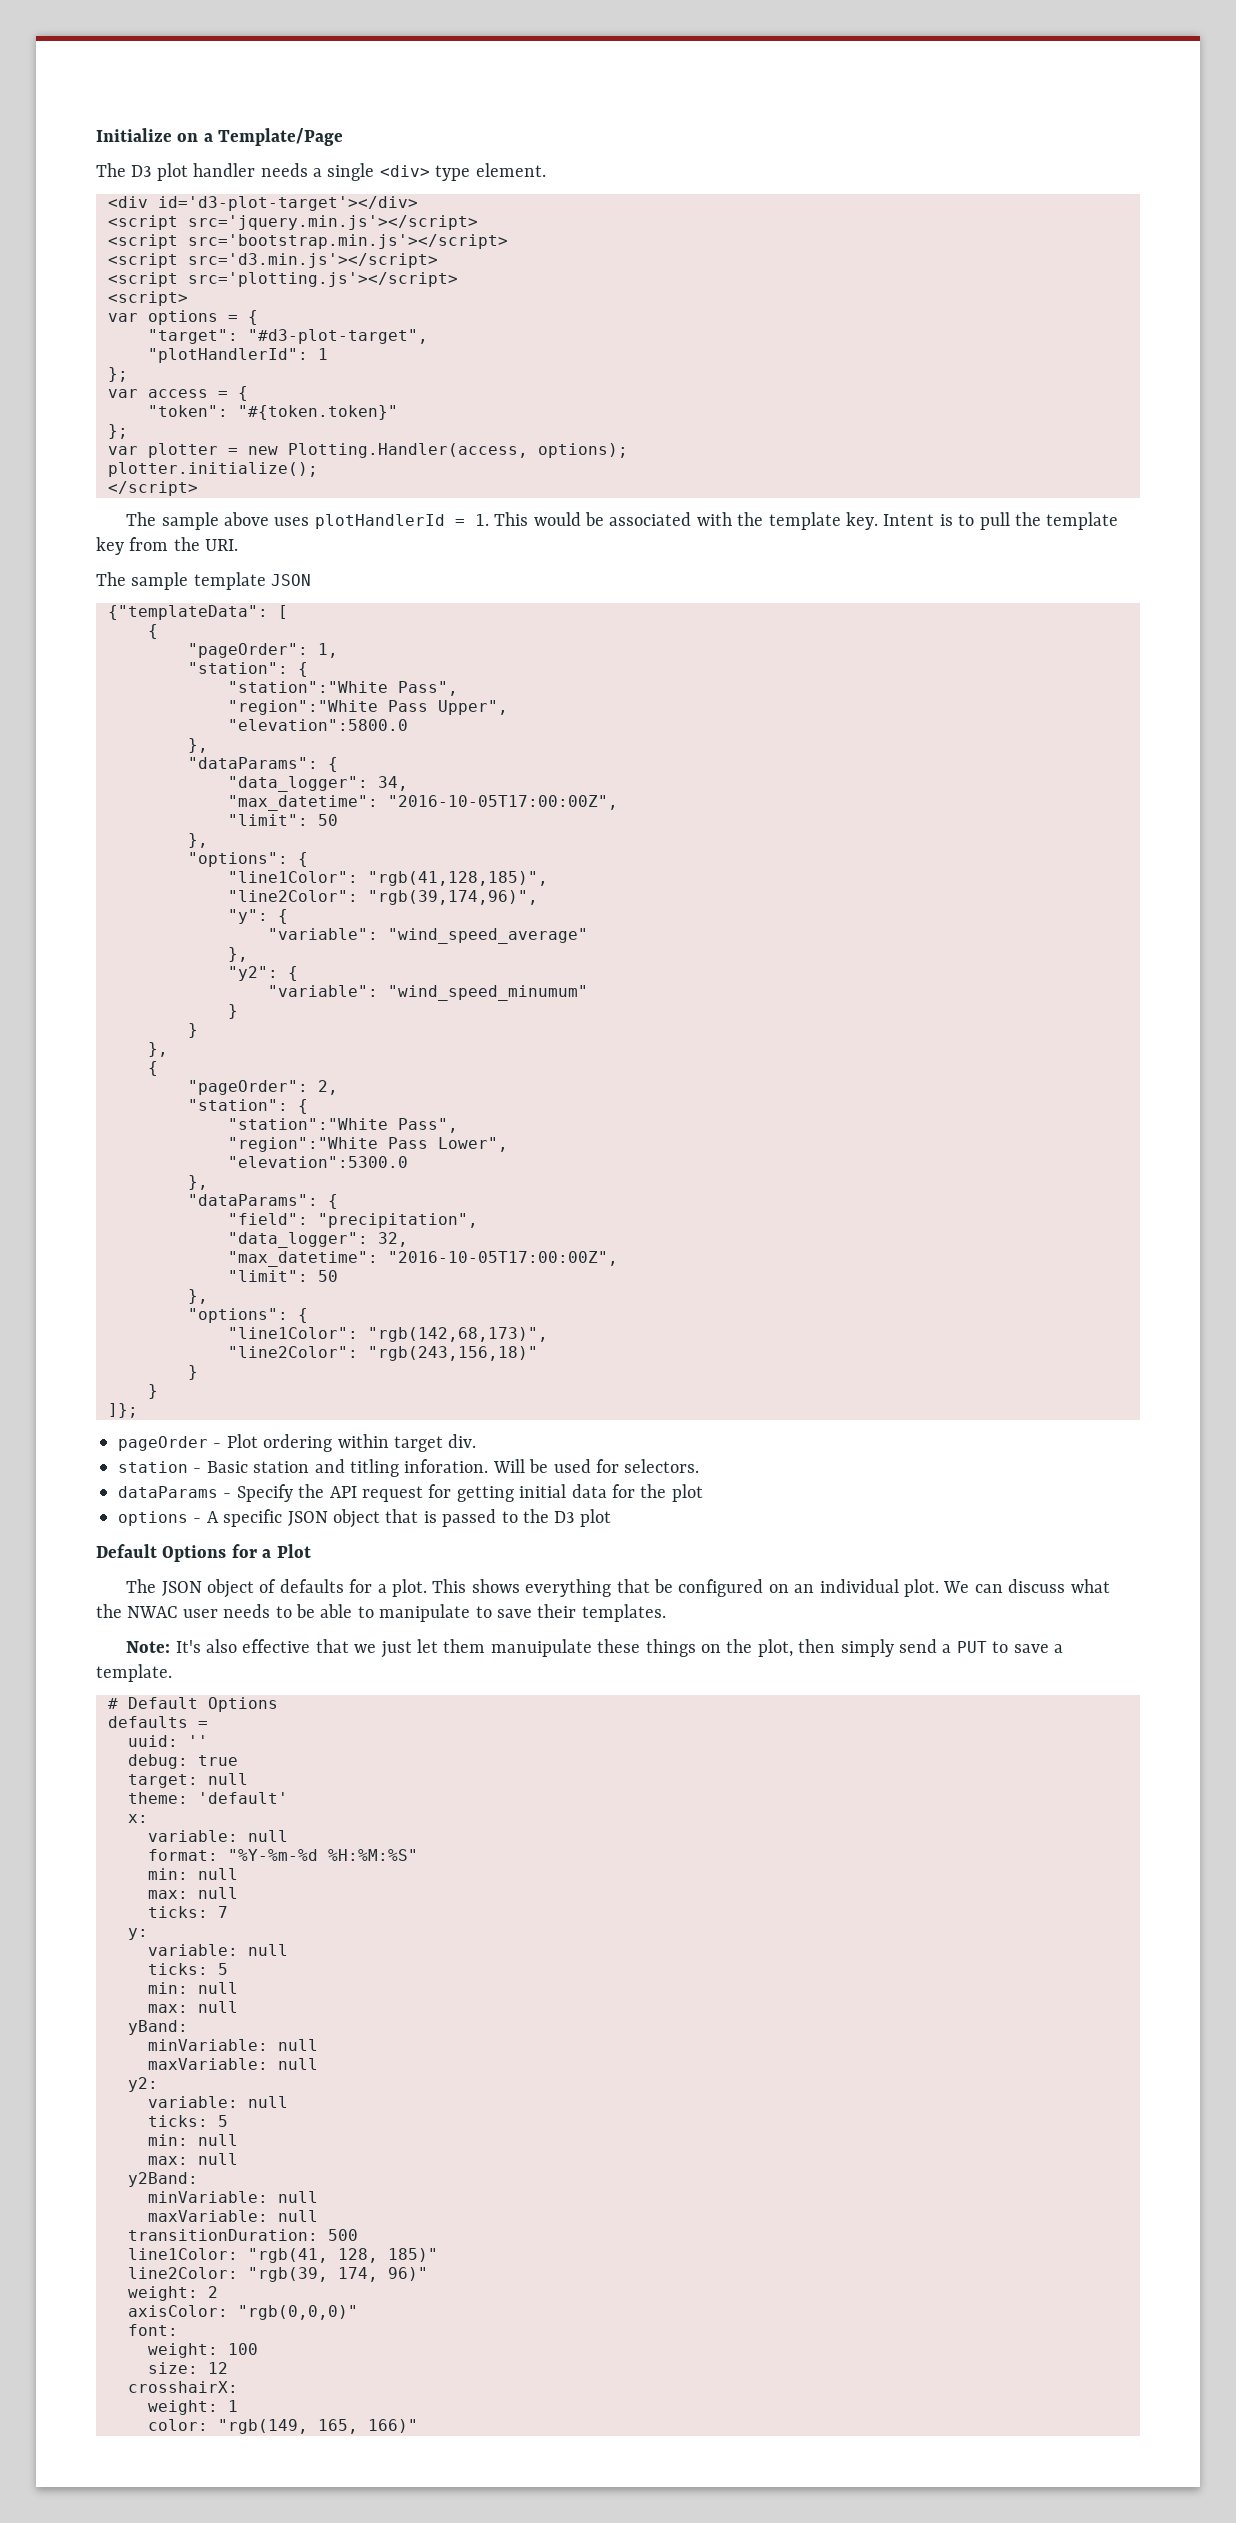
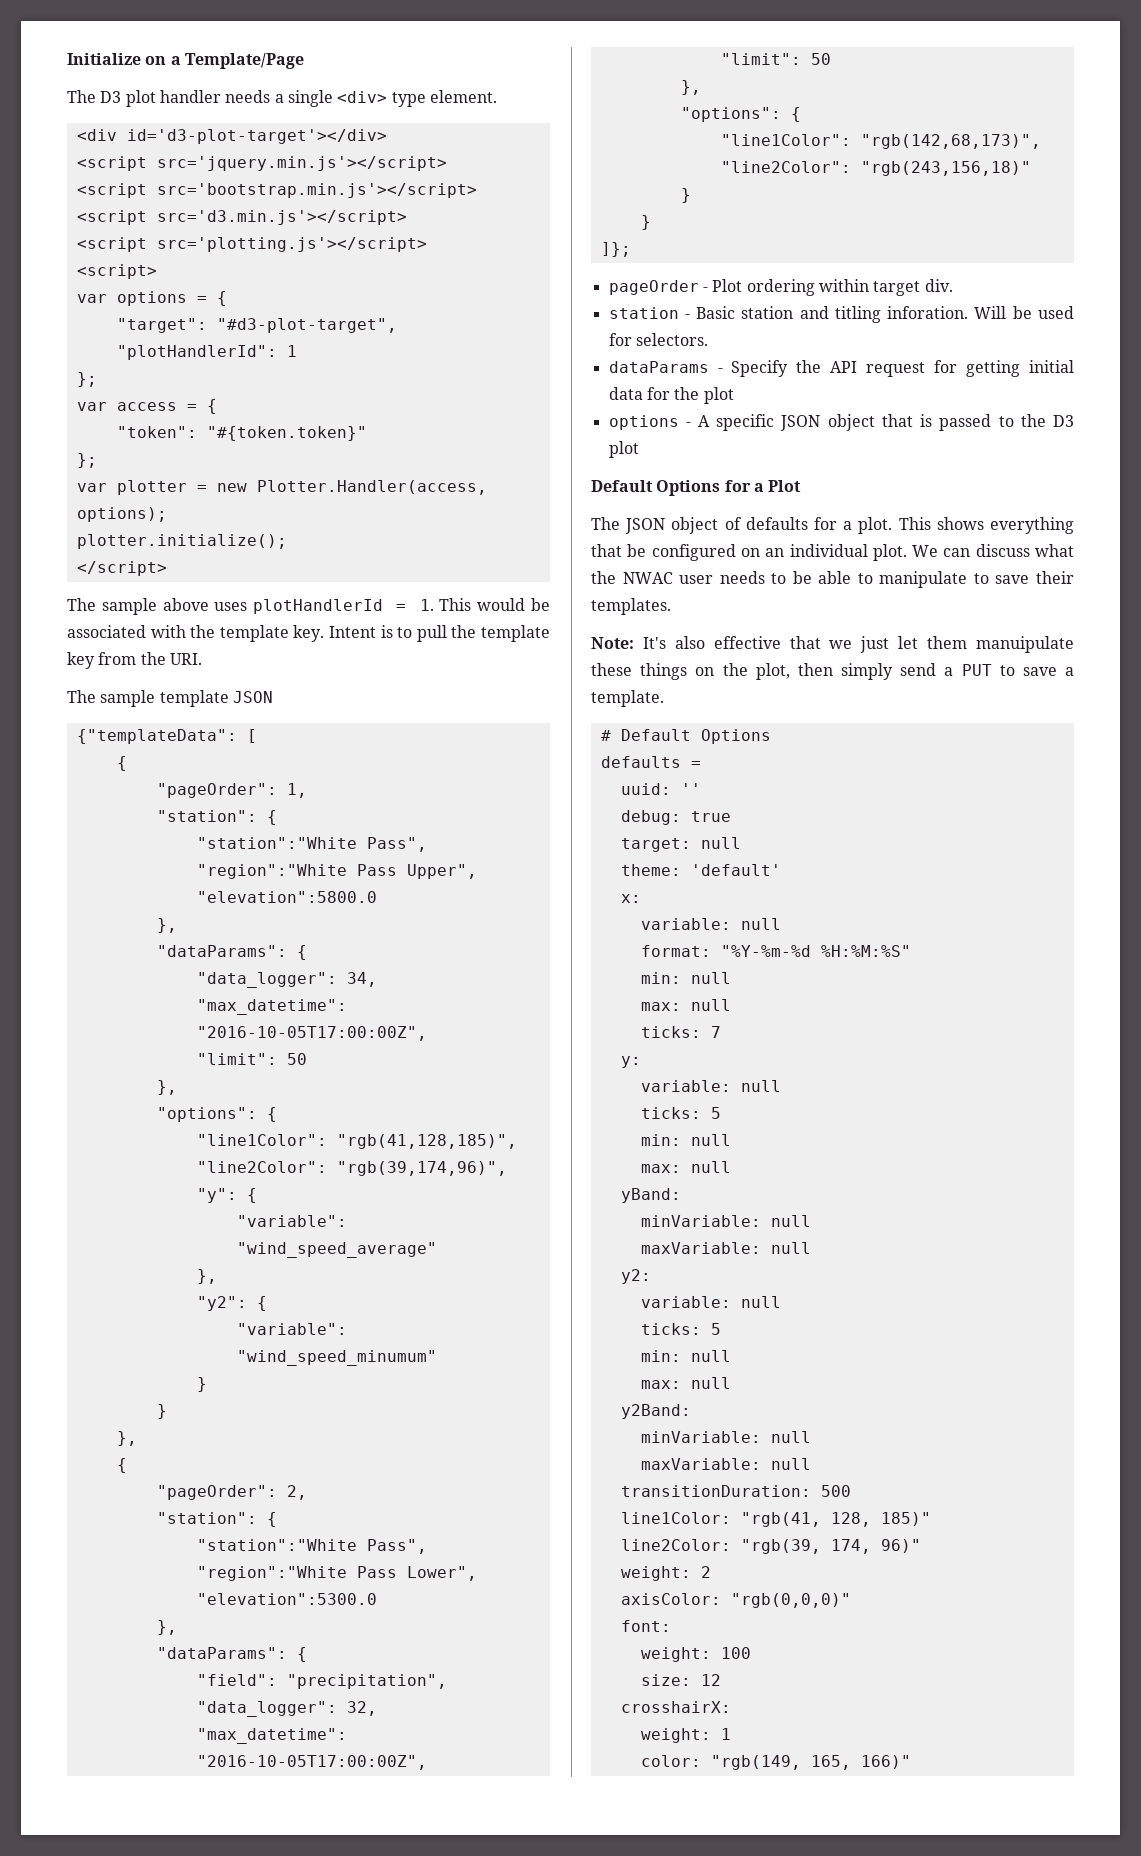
- var plotter = new Plotting.Handler(access, options);
+ var plotter = new Plotter.Handler(access, options);

